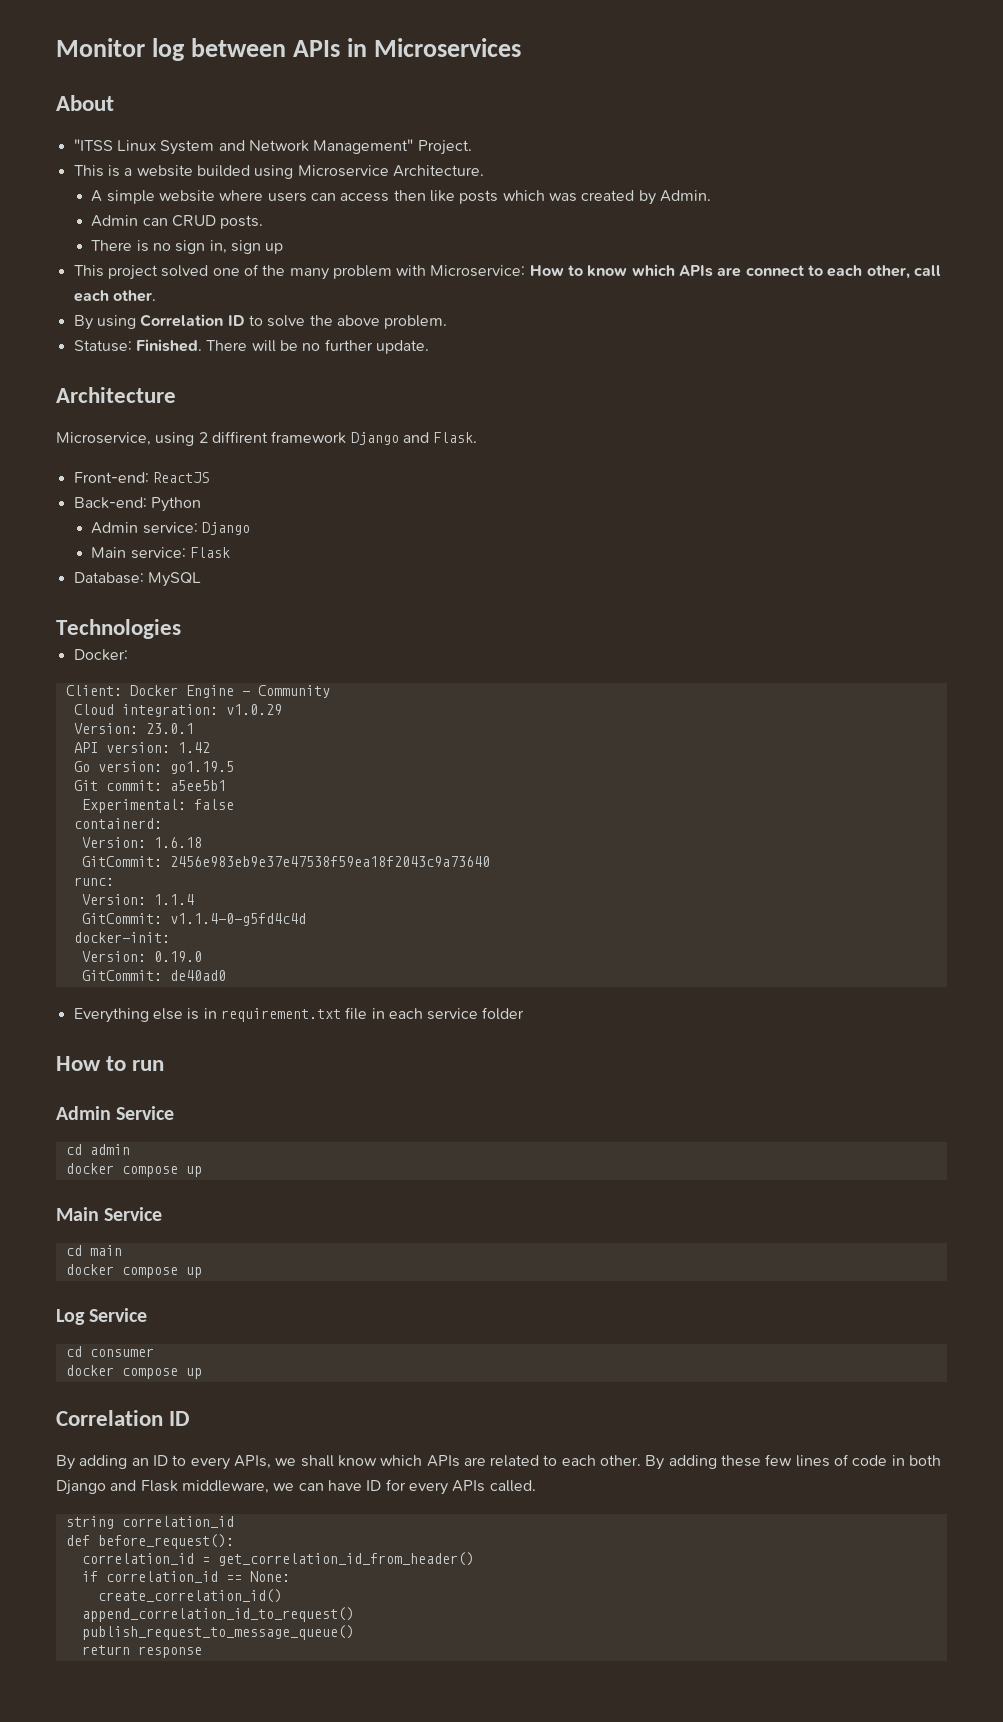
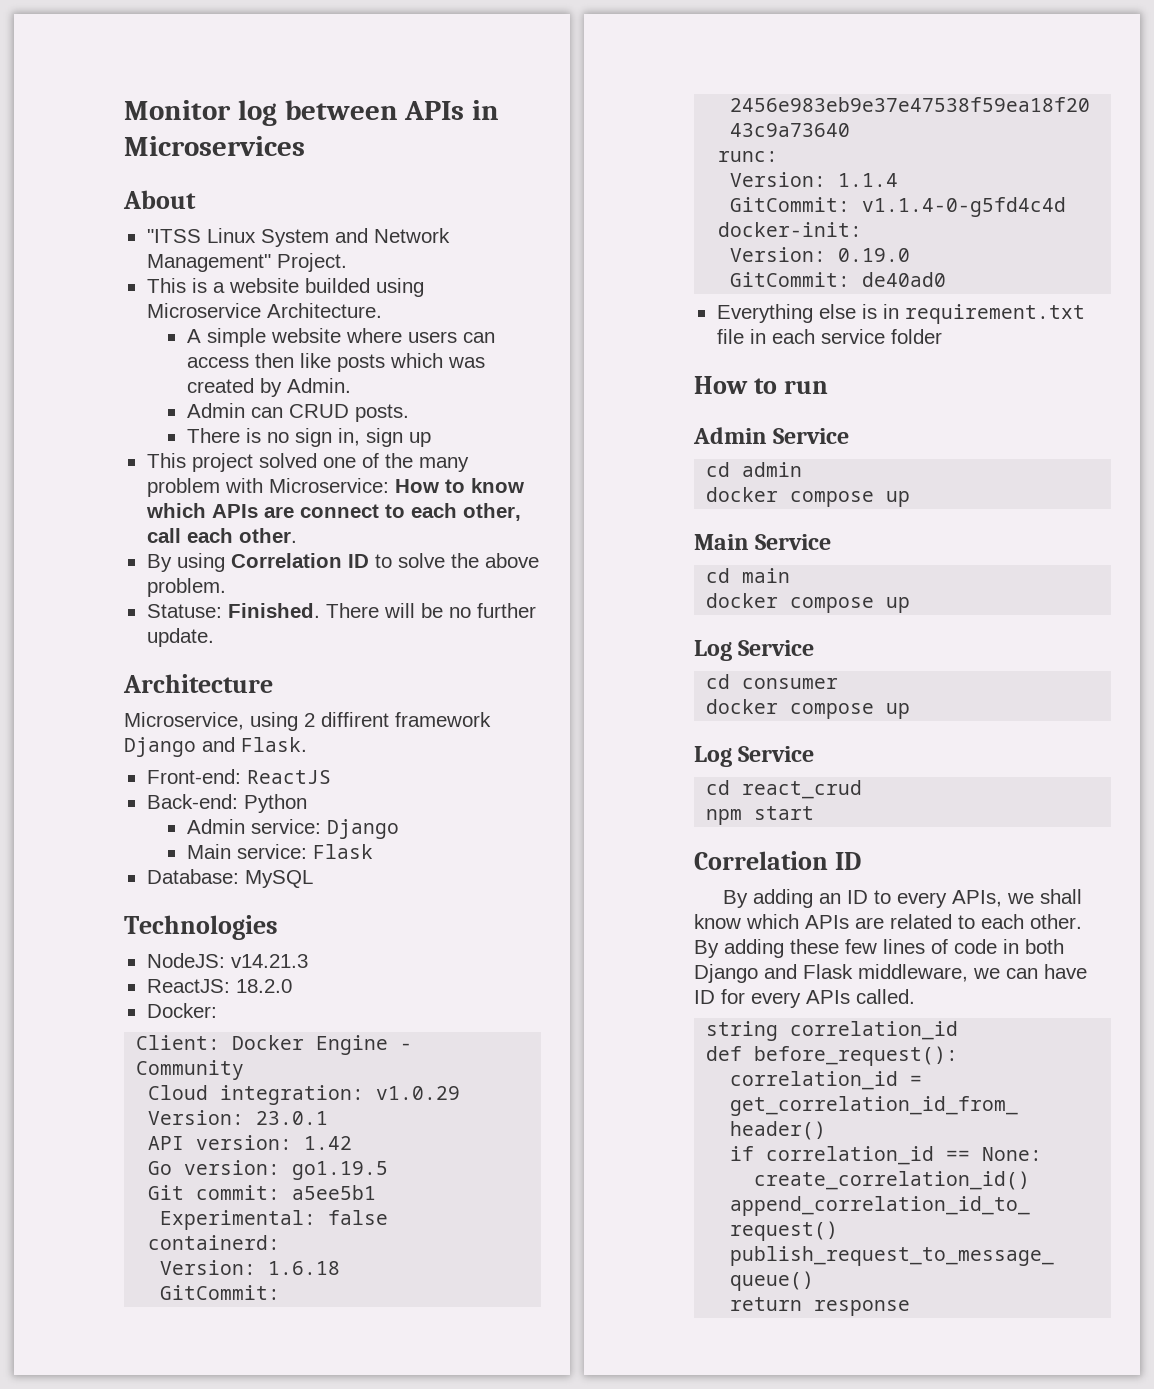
+ NodeJS: v14.21.3
+ ReactJS: 18.2.0
  cd consumer
  docker compose up
+ Log Service
+ cd react_crud
+ npm start

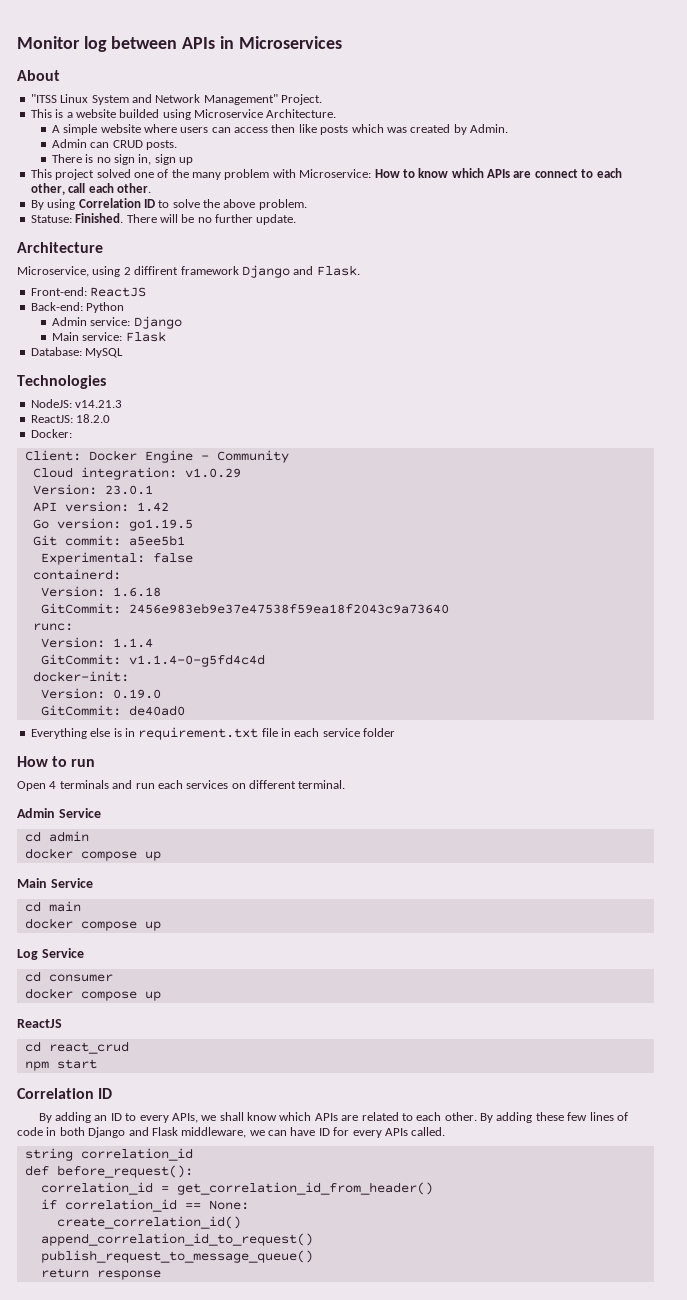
+ Open 4 terminals and run each services on different terminal.
  cd consumer
  docker compose up
- Log Service
+ ReactJS

